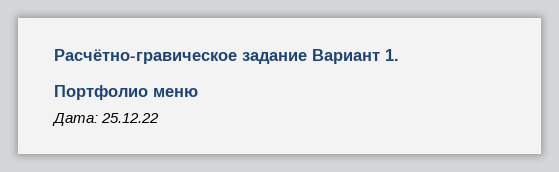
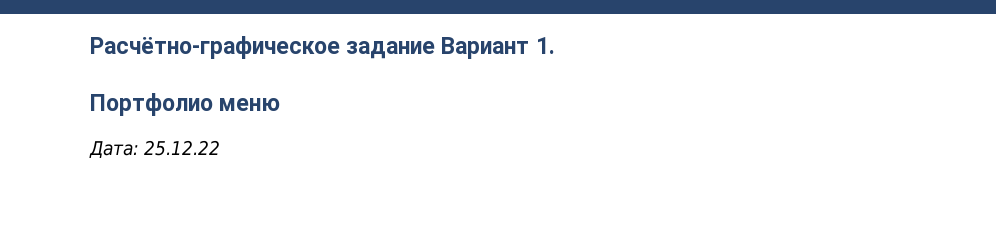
- Расчётно-гравическое задание Вариант 1.
+ Расчётно-графическое задание Вариант 1.

